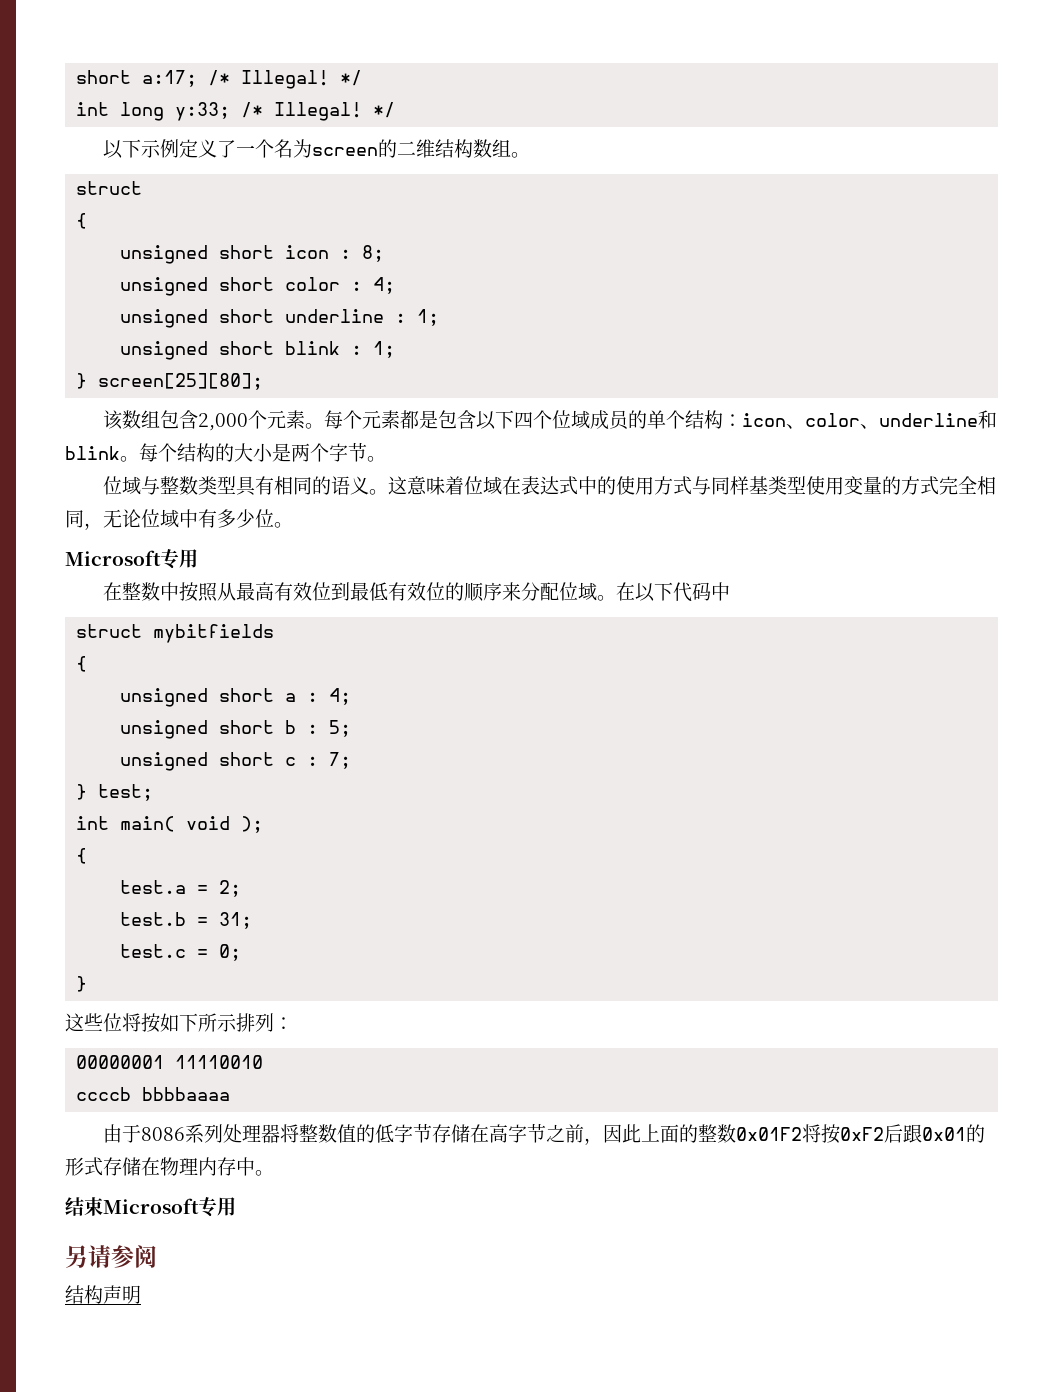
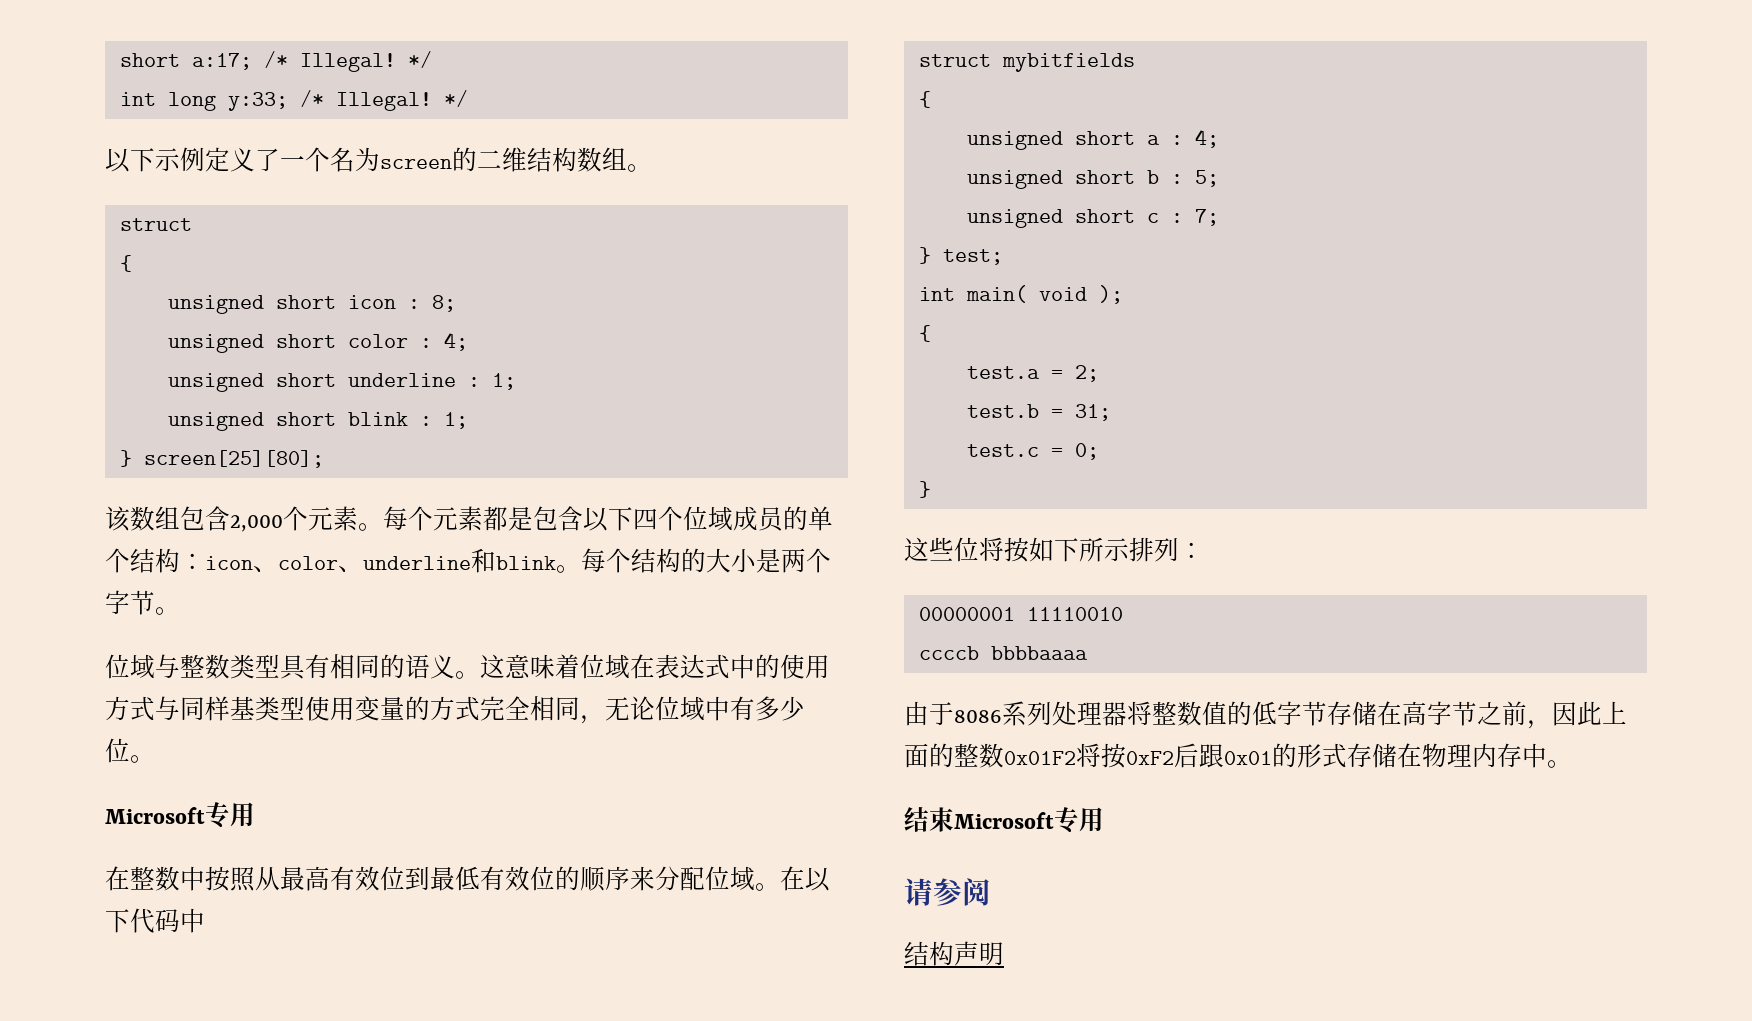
- 另请参阅
+ 请参阅

